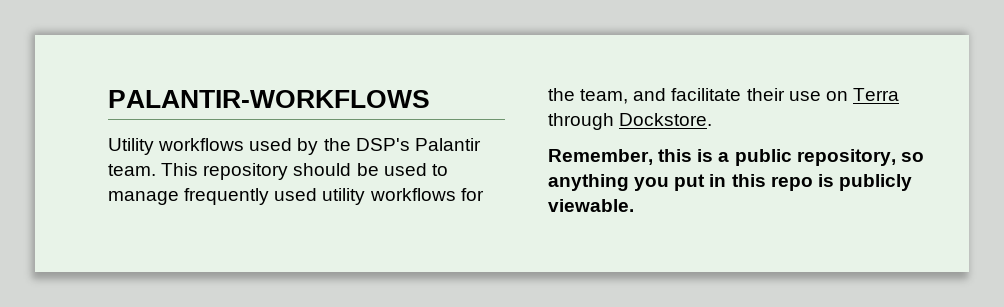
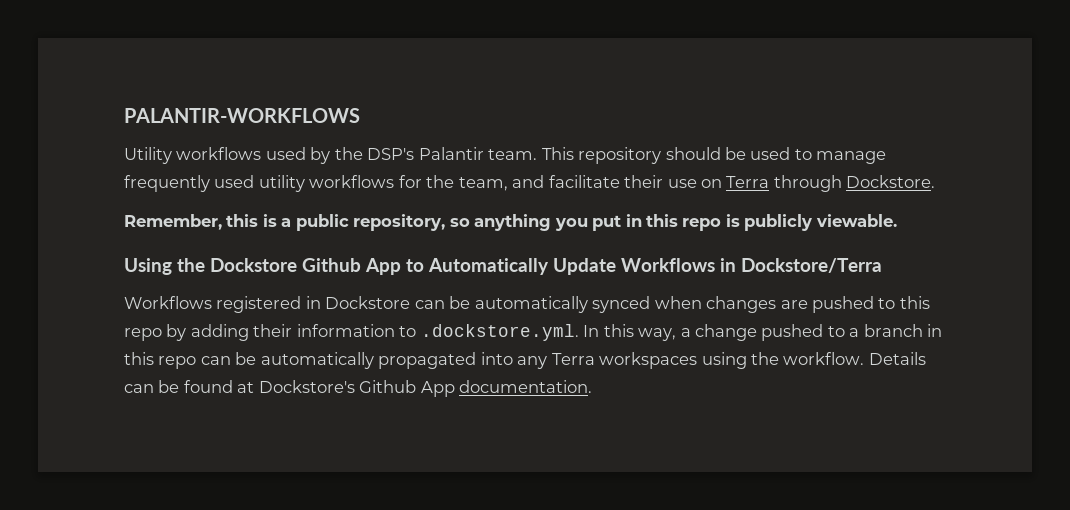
+ Using the Dockstore Github App to Automatically Update Workflows in Dockstore/Terra
+ Workflows registered in Dockstore can be automatically synced when changes are pushed to this repo by adding their information to .dockstore.yml. In this way, a change pushed to a branch in this repo can be automatically propagated into any Terra workspaces using the workflow. Details can be found at Dockstore's Github App documentation.

